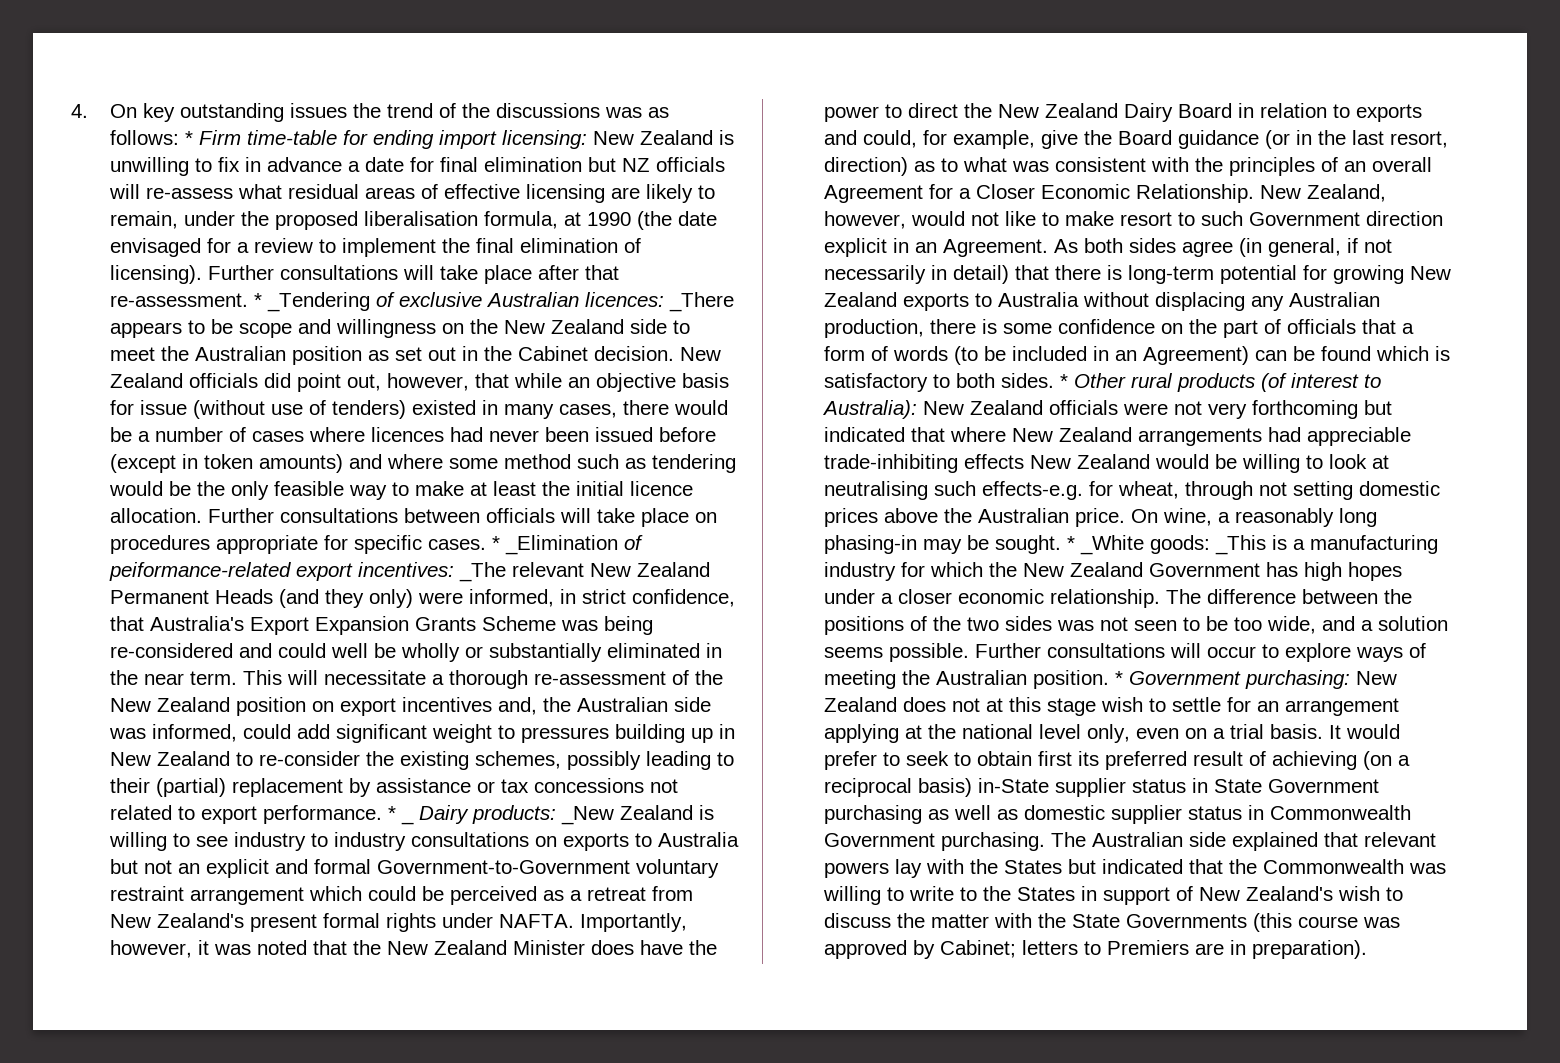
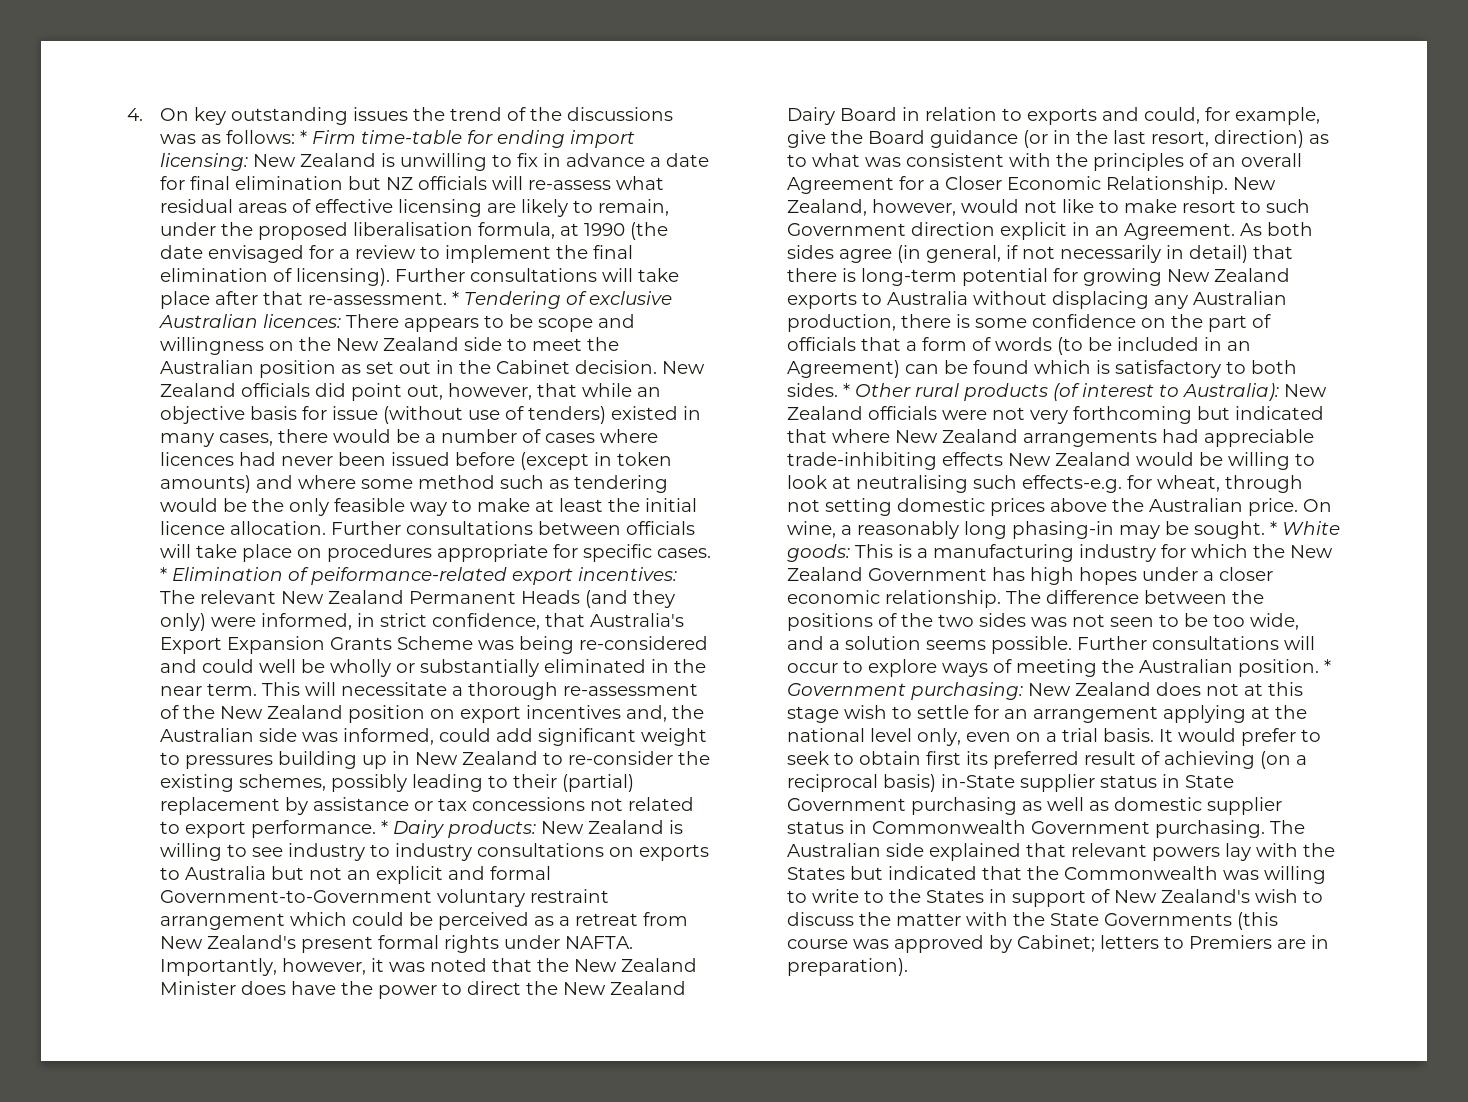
- * _Tendering of exclusive Australian licences: _There appears to be scope and willingness on the New Zealand side to meet the Australian position as set out in the Cabinet decision.
+ * Tendering of exclusive Australian licences: There appears to be scope and willingness on the New Zealand side to meet the Australian position as set out in the Cabinet decision.
- * _Elimination of peiformance-related export incentives: _The relevant New Zealand Permanent Heads (and they only) were informed, in strict confidence, that Australia's Export Expansion Grants Scheme was being re-considered and could well be wholly or substantially eliminated in the near term.
+ * Elimination of peiformance-related export incentives: The relevant New Zealand Permanent Heads (and they only) were informed, in strict confidence, that Australia's Export Expansion Grants Scheme was being re-considered and could well be wholly or substantially eliminated in the near term.
- * _ Dairy products: _New Zealand is willing to see industry to industry consultations on exports to Australia but not an explicit and formal Government-to-Government voluntary restraint arrangement which could be perceived as a retreat from New Zealand's present formal rights under NAFTA.
+ * Dairy products: New Zealand is willing to see industry to industry consultations on exports to Australia but not an explicit and formal Government-to-Government voluntary restraint arrangement which could be perceived as a retreat from New Zealand's present formal rights under NAFTA.
- * _White goods: _This is a manufacturing industry for which the New Zealand Government has high hopes under a closer economic relationship.
+ * White goods: This is a manufacturing industry for which the New Zealand Government has high hopes under a closer economic relationship.

